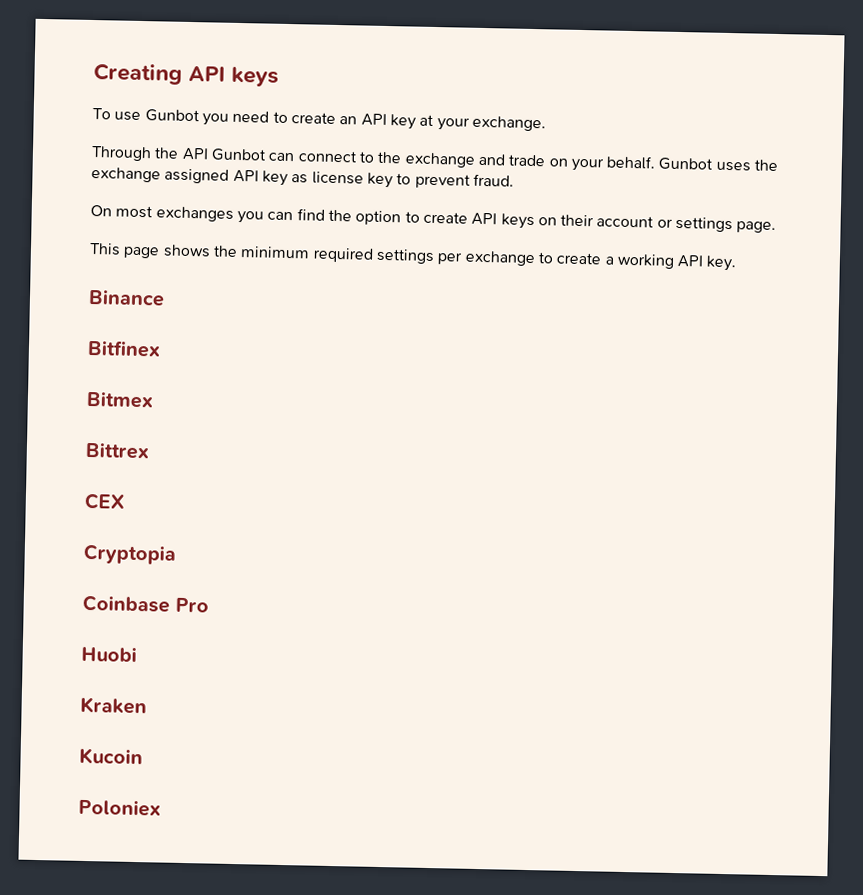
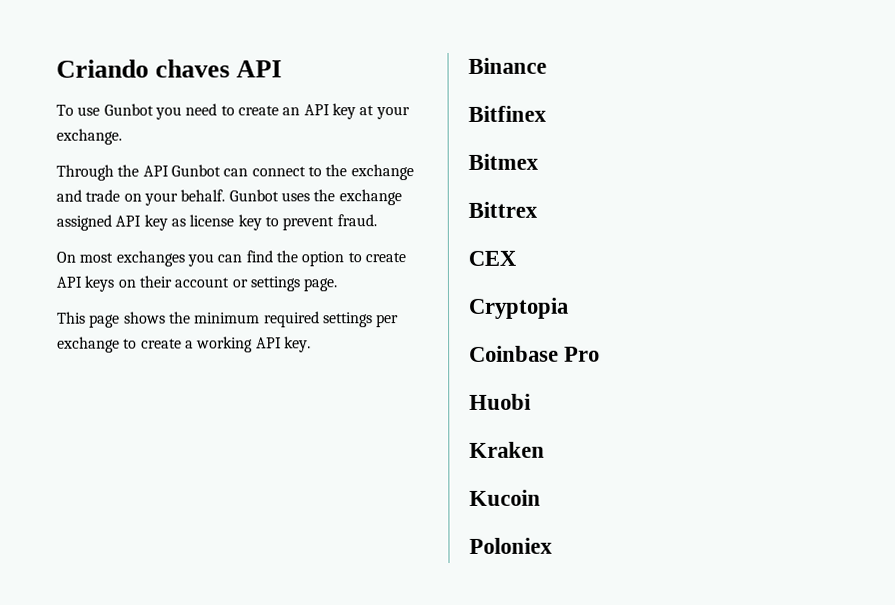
- Creating API keys
+ Criando chaves API

